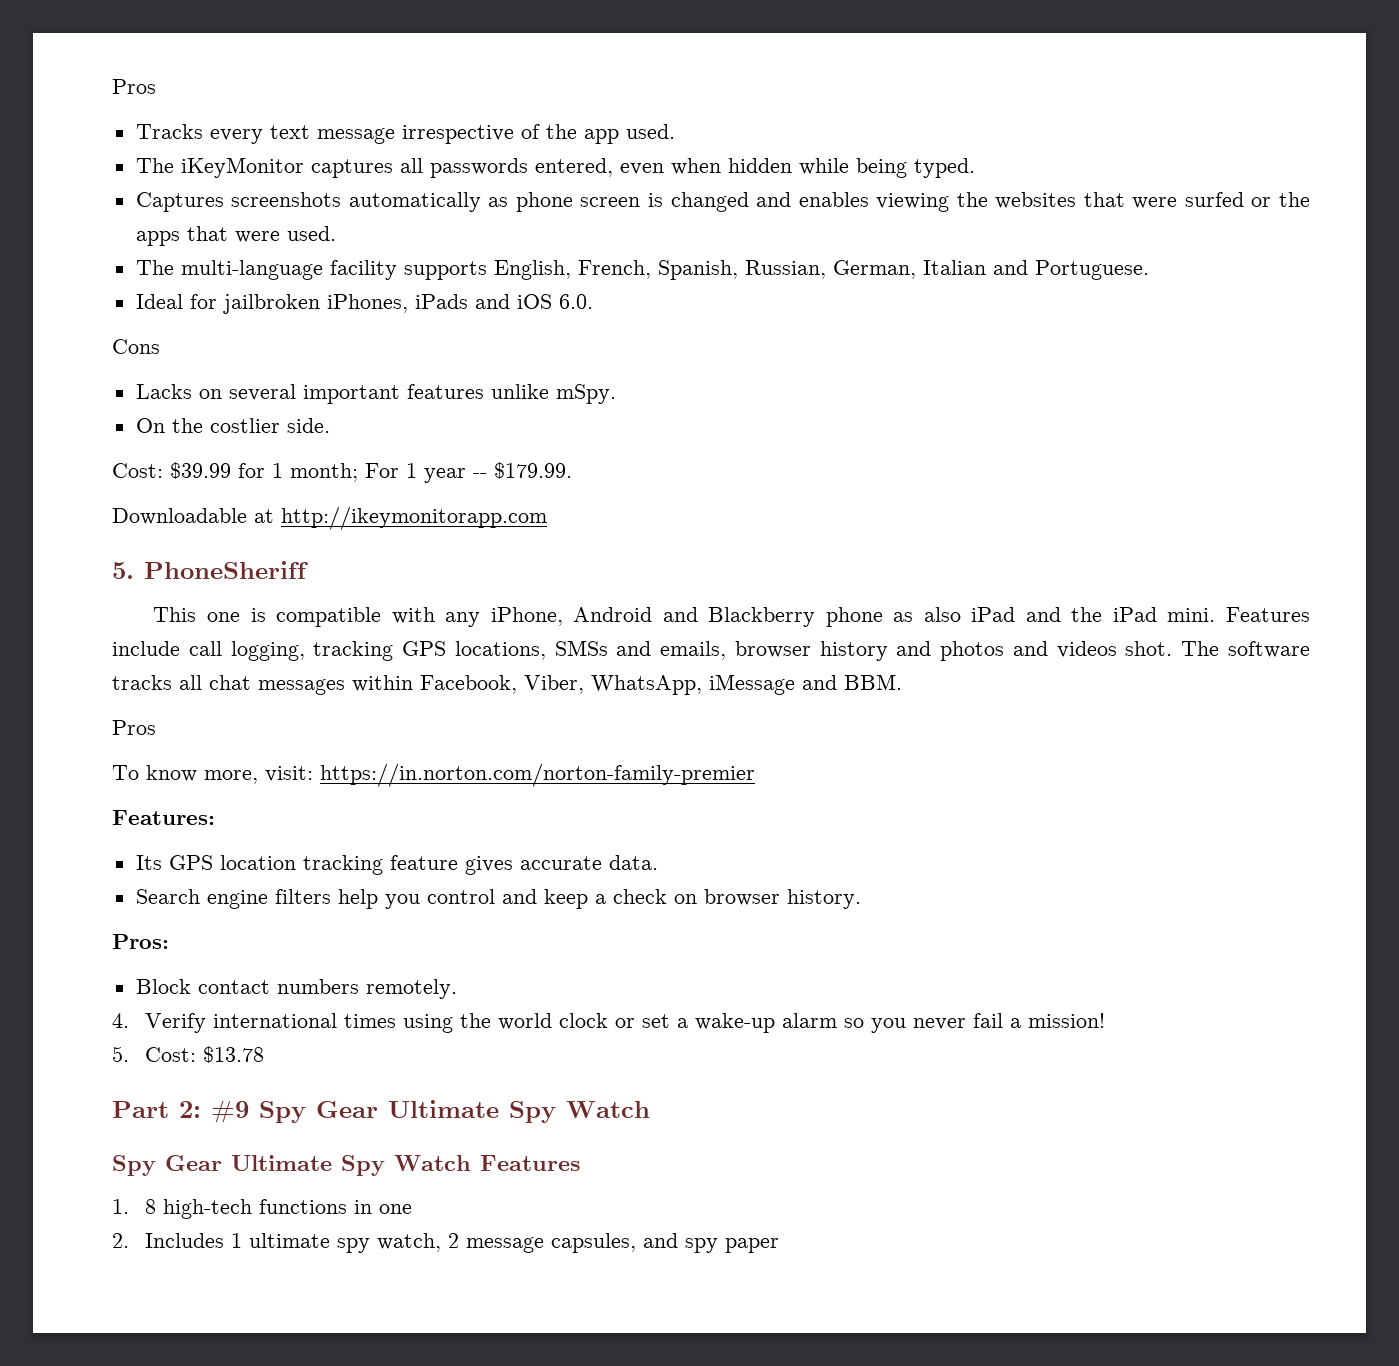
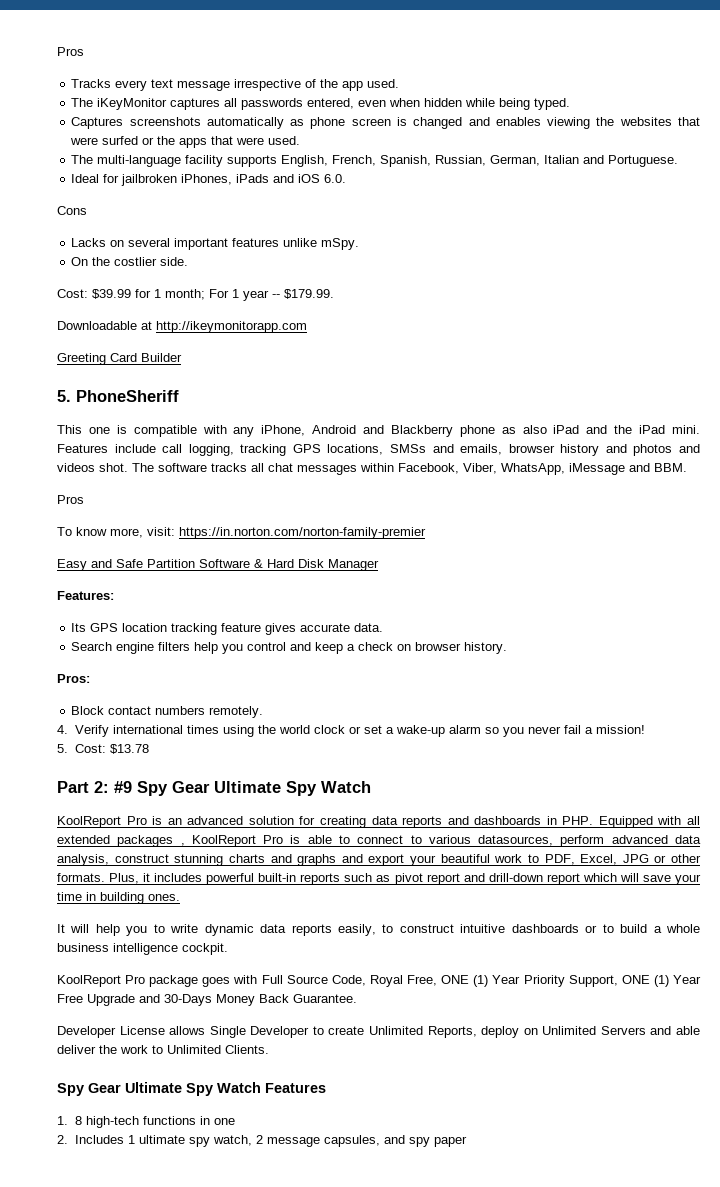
+ Greeting Card Builder
+ Easy and Safe Partition Software & Hard Disk Manager
+ KoolReport Pro is an advanced solution for creating data reports and dashboards in PHP. Equipped with all extended packages , KoolReport Pro is able to connect to various datasources, perform advanced data analysis, construct stunning charts and graphs and export your beautiful work to PDF, Excel, JPG or other formats. Plus, it includes powerful built-in reports such as pivot report and drill-down report which will save your time in building ones.
+ It will help you to write dynamic data reports easily, to construct intuitive dashboards or to build a whole business intelligence cockpit.
+ KoolReport Pro package goes with Full Source Code, Royal Free, ONE (1) Year Priority Support, ONE (1) Year Free Upgrade and 30-Days Money Back Guarantee.
+ Developer License allows Single Developer to create Unlimited Reports, deploy on Unlimited Servers and able deliver the work to Unlimited Clients.

